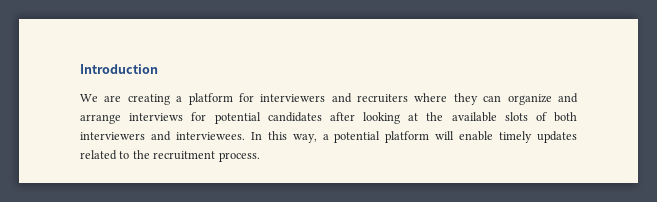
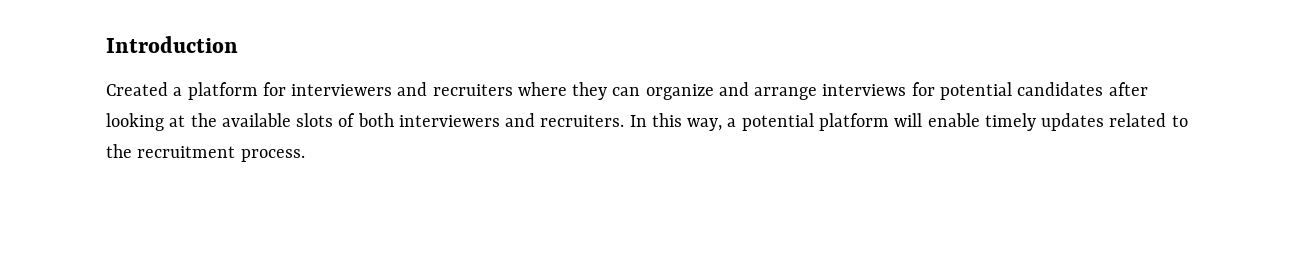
- We are creating a platform for interviewers and recruiters where they can organize and arrange interviews for potential candidates after looking at the available slots of both interviewers and interviewees.
+ Created a platform for interviewers and recruiters where they can organize and arrange interviews for potential candidates after looking at the available slots of both interviewers and recruiters.

